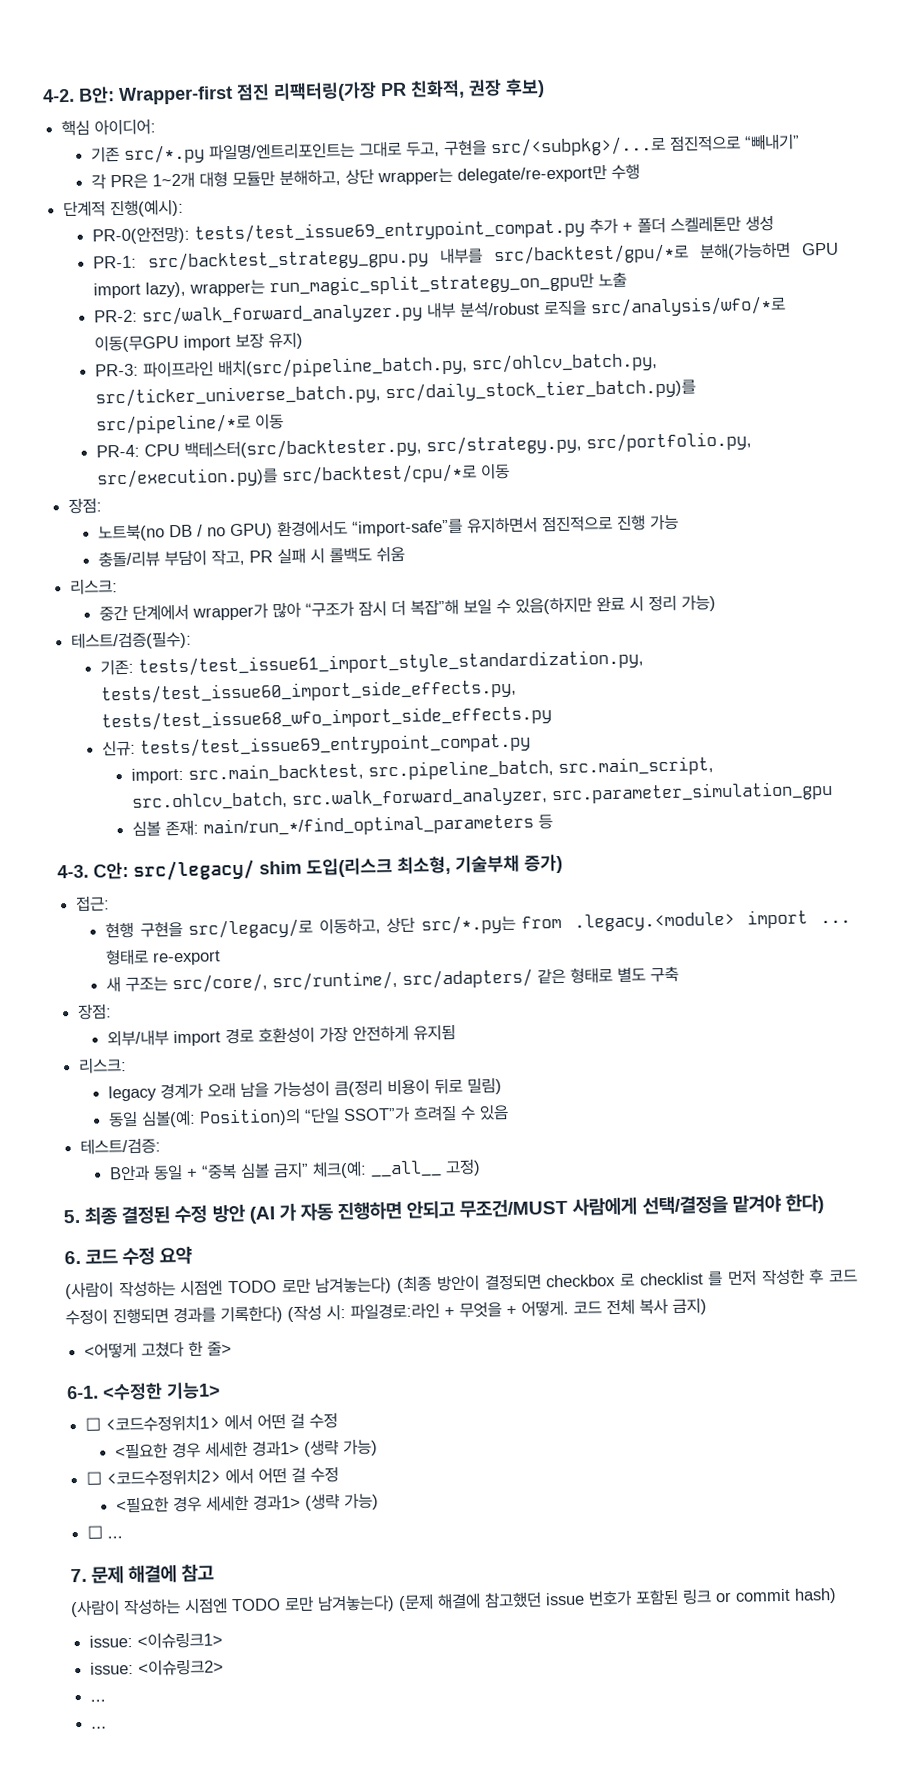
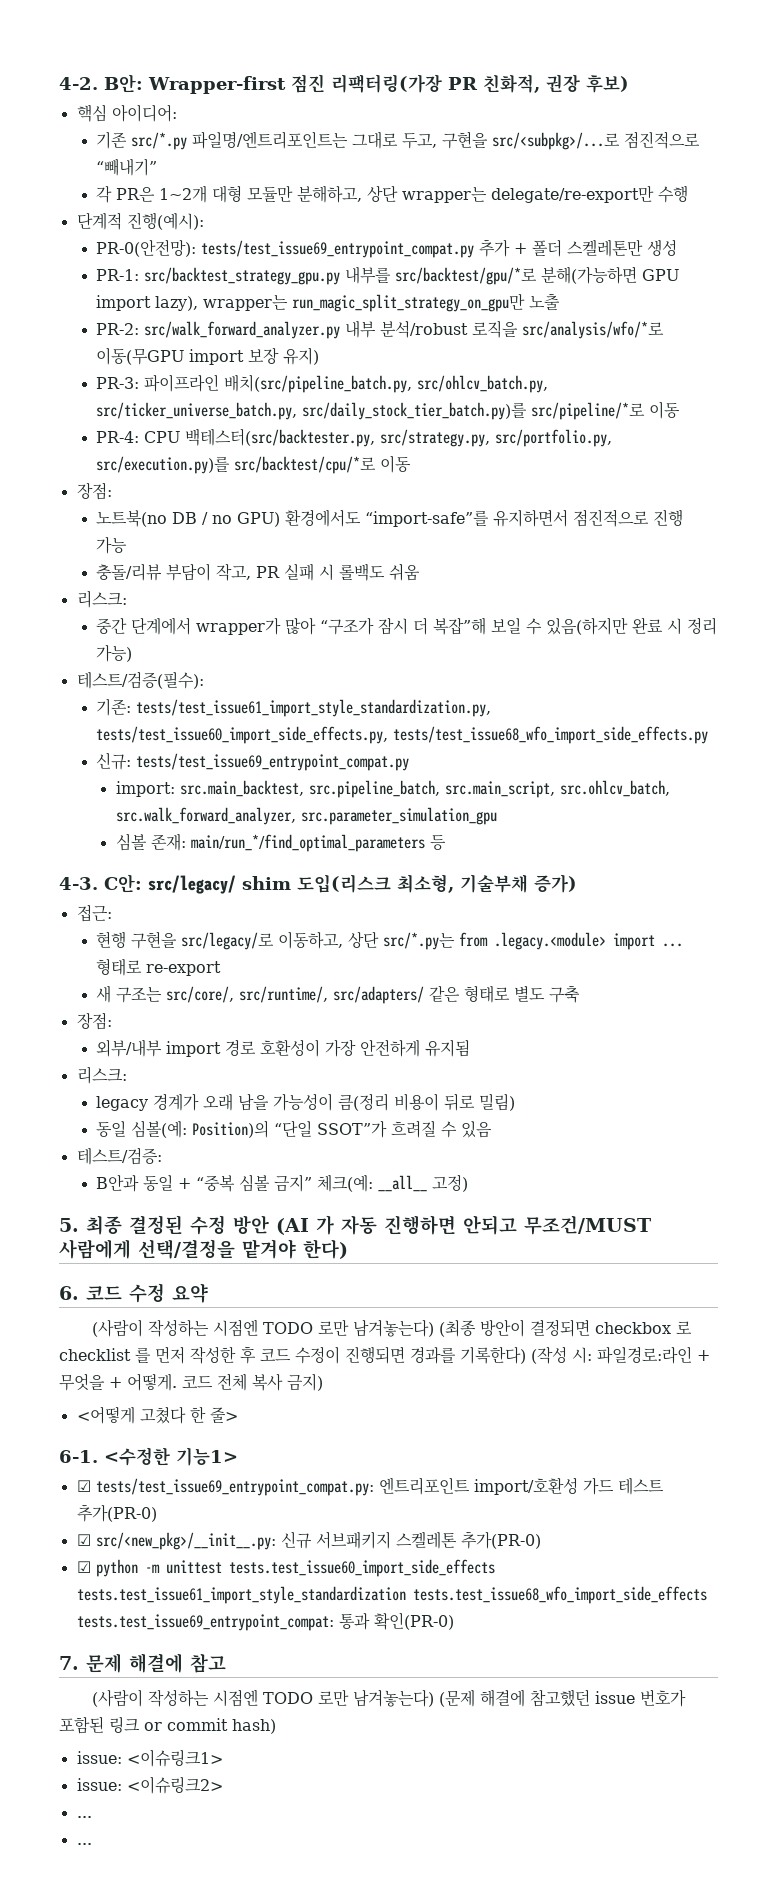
- ☐ <코드수정위치1> 에서 어떤 걸 수정
- <필요한 경우 세세한 경과1> (생략 가능)
- ☐ <코드수정위치2> 에서 어떤 걸 수정
- <필요한 경우 세세한 경과1> (생략 가능)
- ☐ ...
+ ☑ tests/test_issue69_entrypoint_compat.py: 엔트리포인트 import/호환성 가드 테스트 추가(PR-0)
+ ☑ src/<new_pkg>/__init__.py: 신규 서브패키지 스켈레톤 추가(PR-0)
+ ☑ python -m unittest tests.test_issue60_import_side_effects tests.test_issue61_import_style_standardization tests.test_issue68_wfo_import_side_effects tests.test_issue69_entrypoint_compat: 통과 확인(PR-0)

